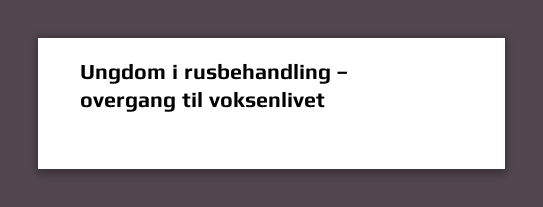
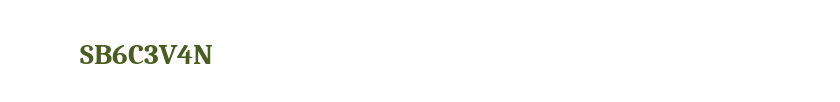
- Ungdom i rusbehandling – overgang til voksenlivet
+ SB6C3V4N

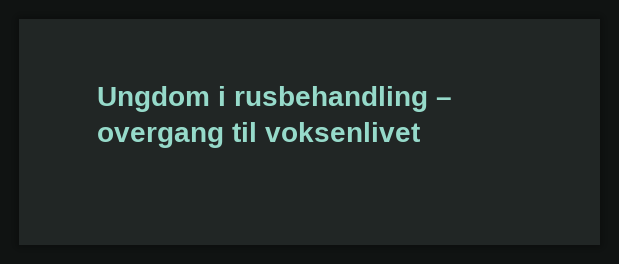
- SB6C3V4N
+ Ungdom i rusbehandling – overgang til voksenlivet

